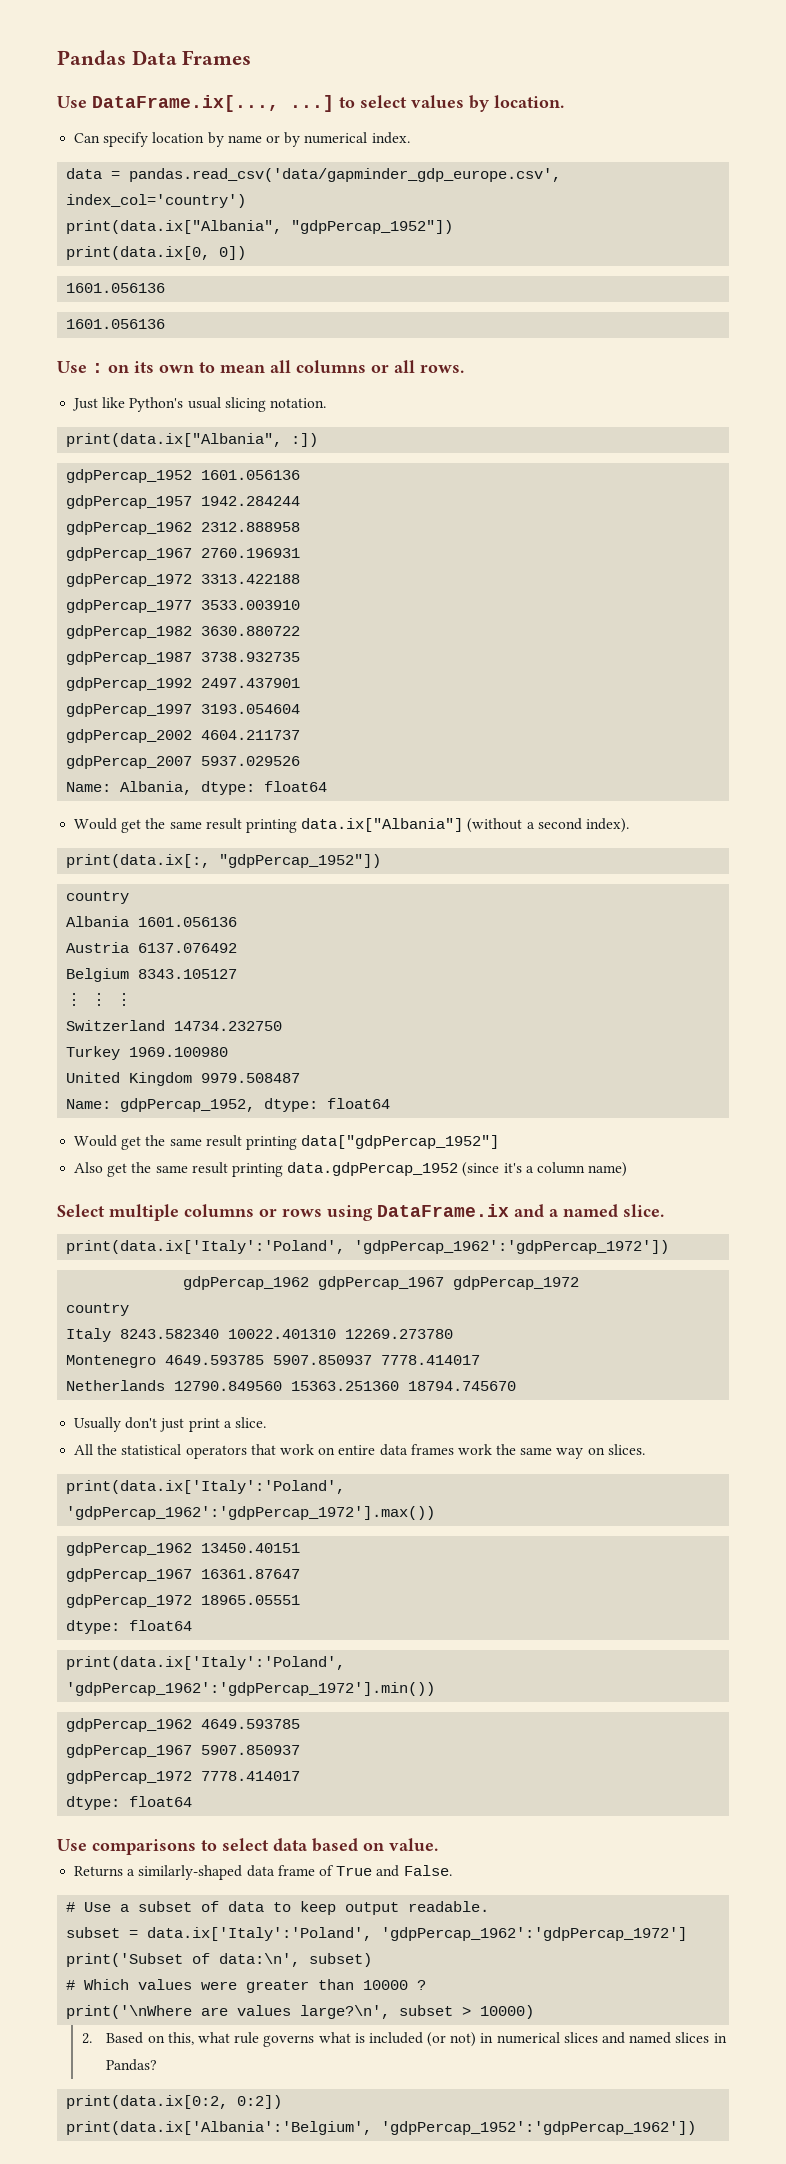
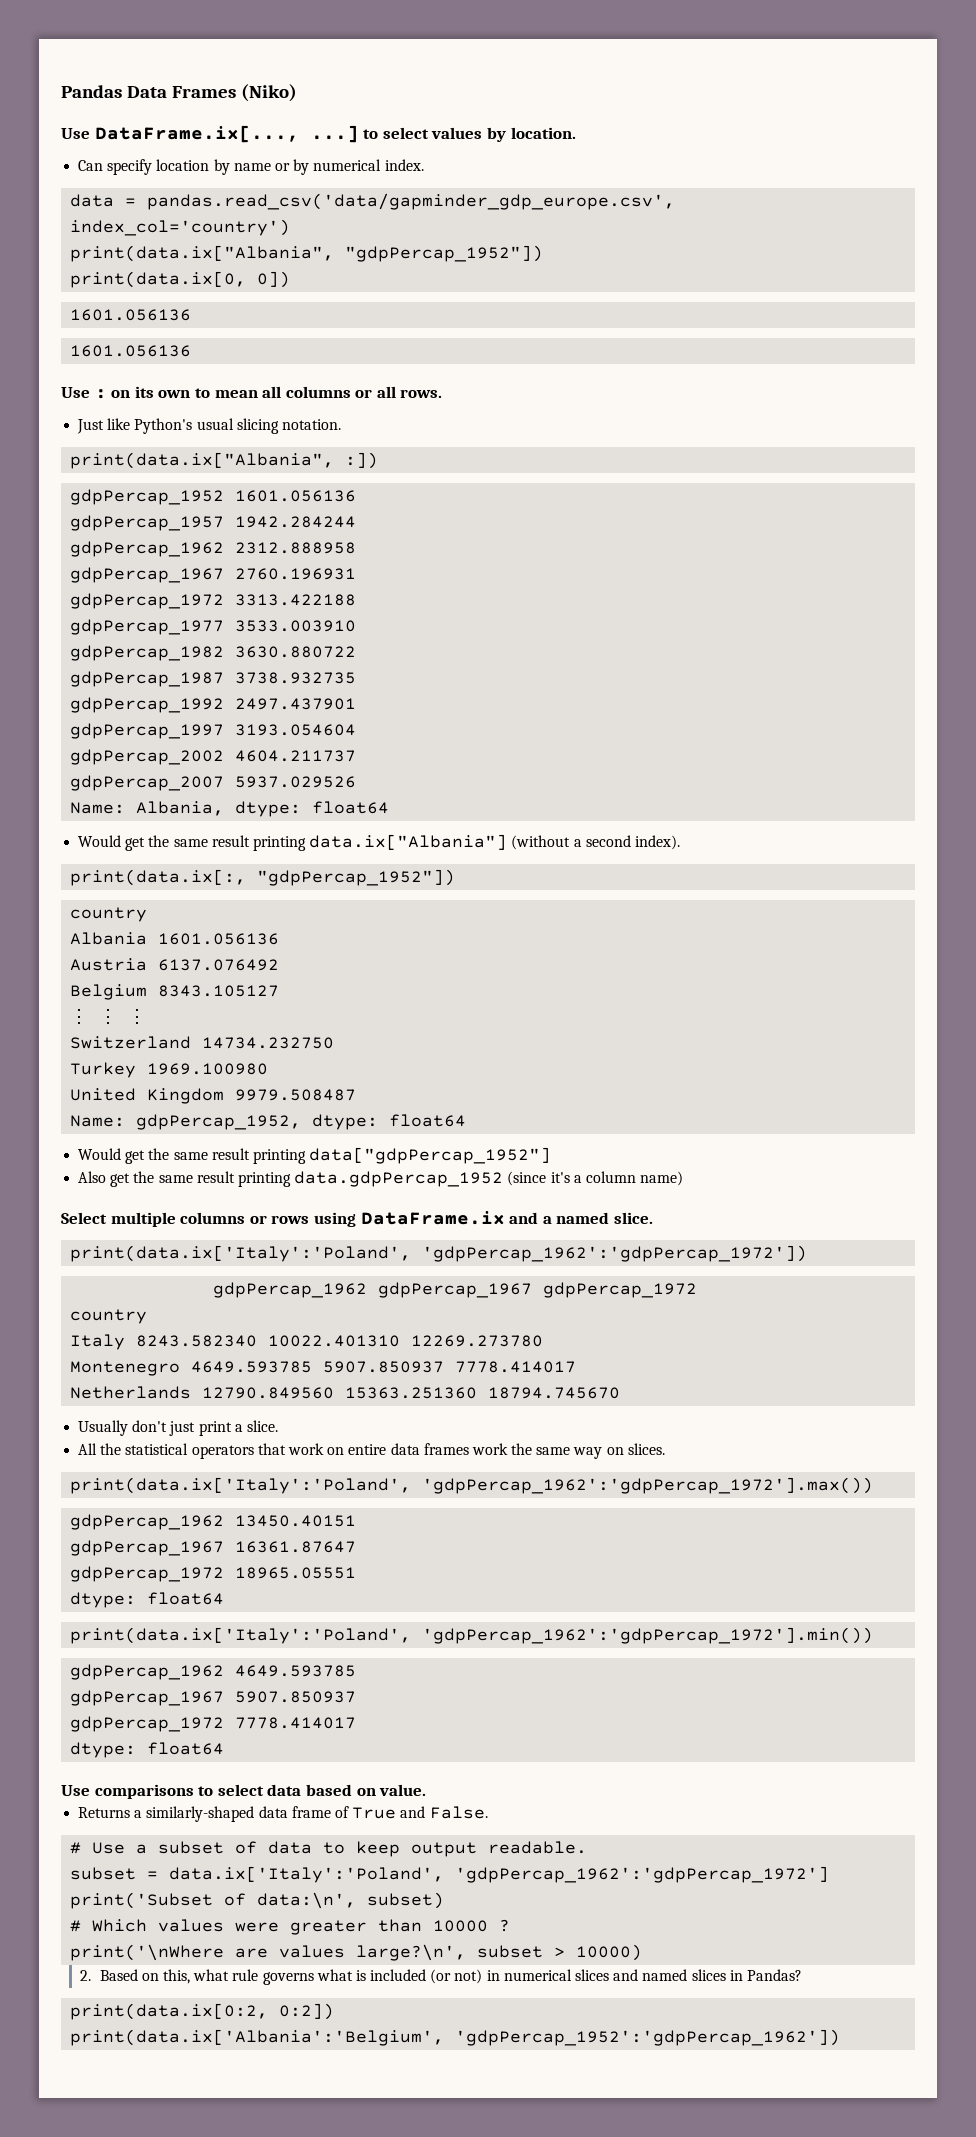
- Pandas Data Frames
+ Pandas Data Frames (Niko)

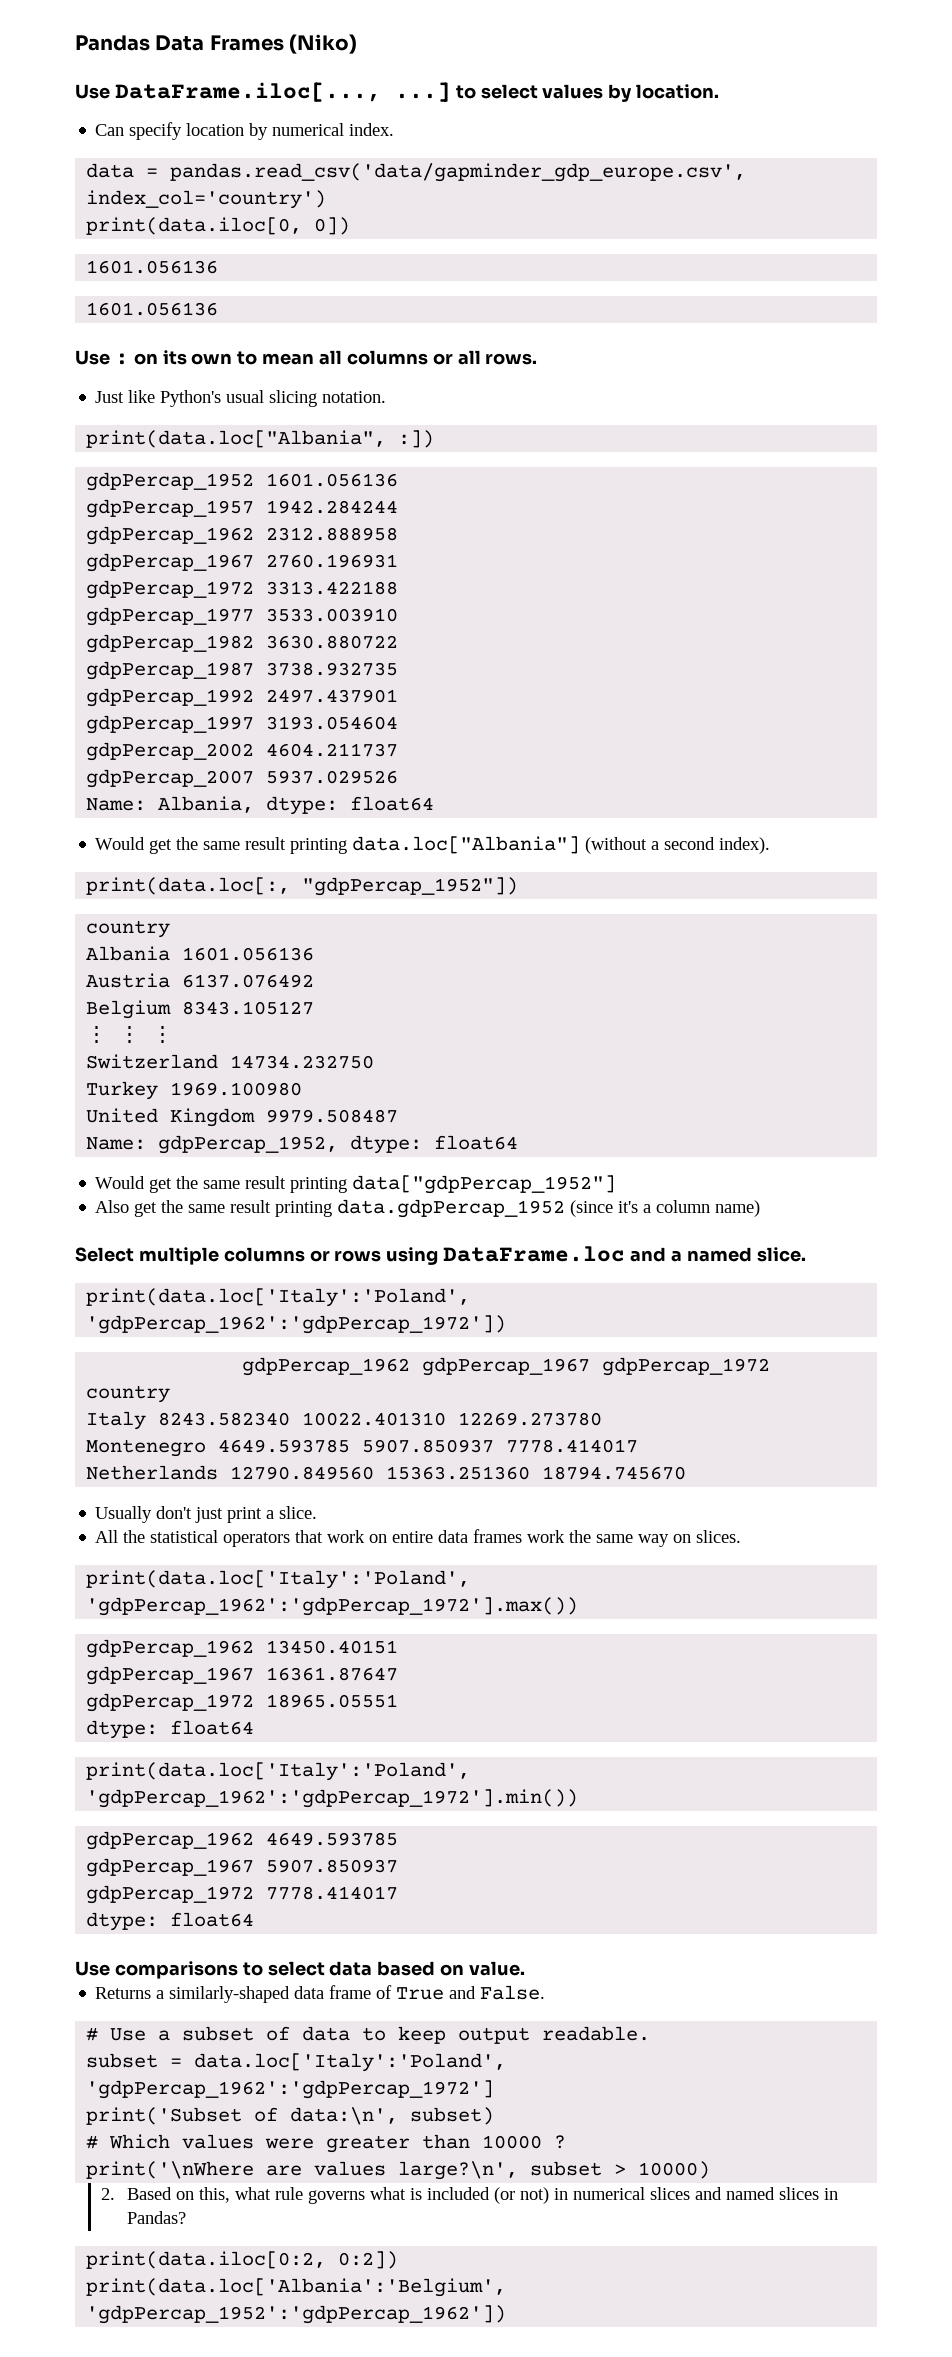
- Use DataFrame.ix[..., ...] to select values by location.
+ Use DataFrame.iloc[..., ...] to select values by location.
- Can specify location by name or by numerical index.
+ Can specify location by numerical index.
- print(data.ix["Albania", "gdpPercap_1952"])
- print(data.ix[0, 0])
+ print(data.iloc[0, 0])
- print(data.ix["Albania", :])
+ print(data.loc["Albania", :])
- Would get the same result printing data.ix["Albania"] (without a second index).
+ Would get the same result printing data.loc["Albania"] (without a second index).
- print(data.ix[:, "gdpPercap_1952"])
+ print(data.loc[:, "gdpPercap_1952"])
- Select multiple columns or rows using DataFrame.ix and a named slice.
+ Select multiple columns or rows using DataFrame.loc and a named slice.
- print(data.ix['Italy':'Poland', 'gdpPercap_1962':'gdpPercap_1972'])
+ print(data.loc['Italy':'Poland', 'gdpPercap_1962':'gdpPercap_1972'])
- print(data.ix['Italy':'Poland', 'gdpPercap_1962':'gdpPercap_1972'].max())
+ print(data.loc['Italy':'Poland', 'gdpPercap_1962':'gdpPercap_1972'].max())
- print(data.ix['Italy':'Poland', 'gdpPercap_1962':'gdpPercap_1972'].min())
+ print(data.loc['Italy':'Poland', 'gdpPercap_1962':'gdpPercap_1972'].min())
- subset = data.ix['Italy':'Poland', 'gdpPercap_1962':'gdpPercap_1972']
+ subset = data.loc['Italy':'Poland', 'gdpPercap_1962':'gdpPercap_1972']
- print(data.ix[0:2, 0:2])
+ print(data.iloc[0:2, 0:2])
- print(data.ix['Albania':'Belgium', 'gdpPercap_1952':'gdpPercap_1962'])
+ print(data.loc['Albania':'Belgium', 'gdpPercap_1952':'gdpPercap_1962'])

